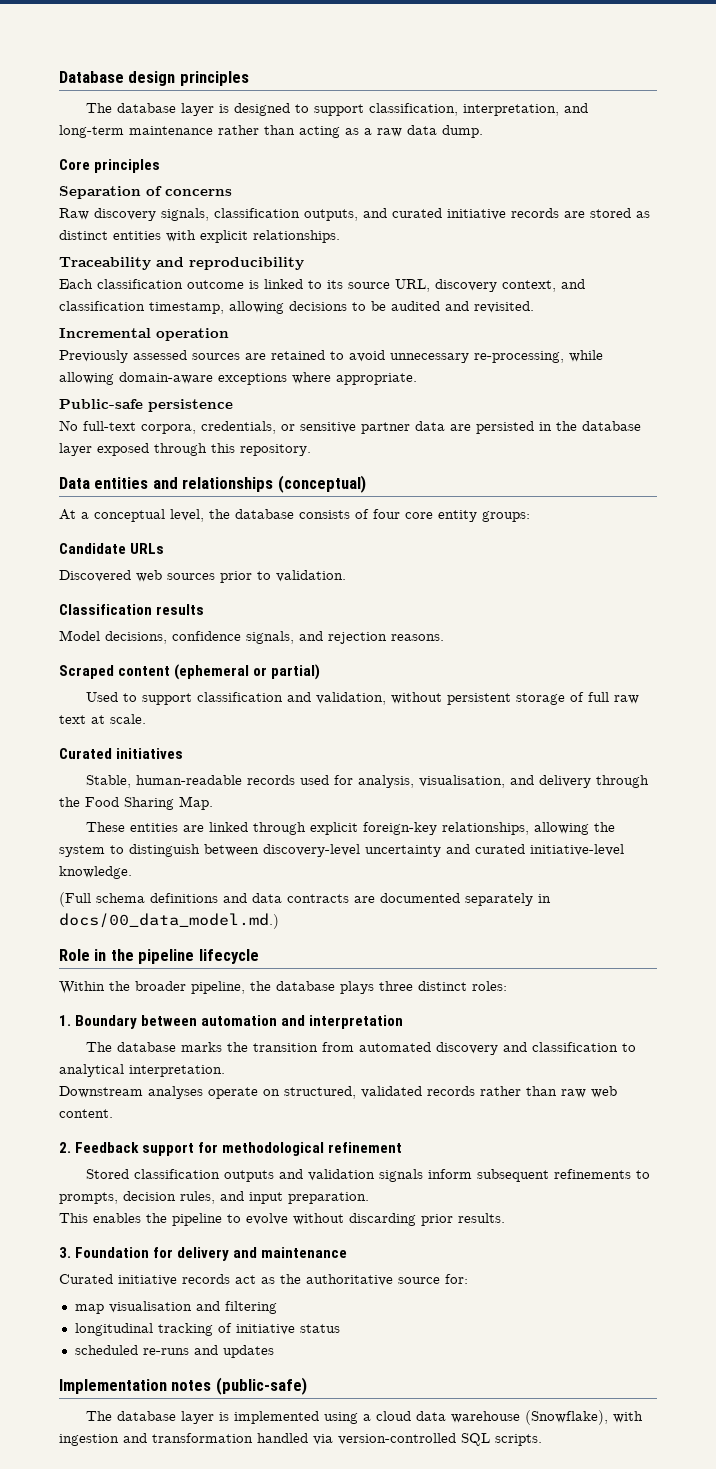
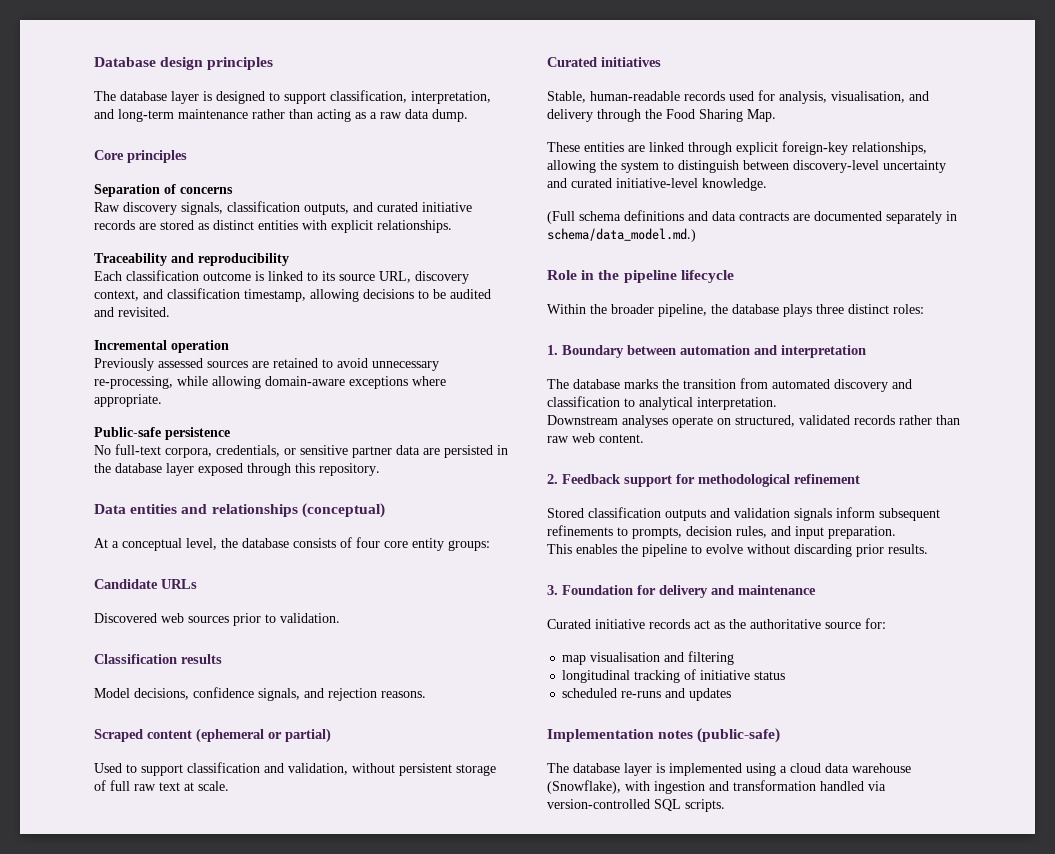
- (Full schema definitions and data contracts are documented separately in docs/00_data_model.md.)
+ (Full schema definitions and data contracts are documented separately in schema/data_model.md.)

